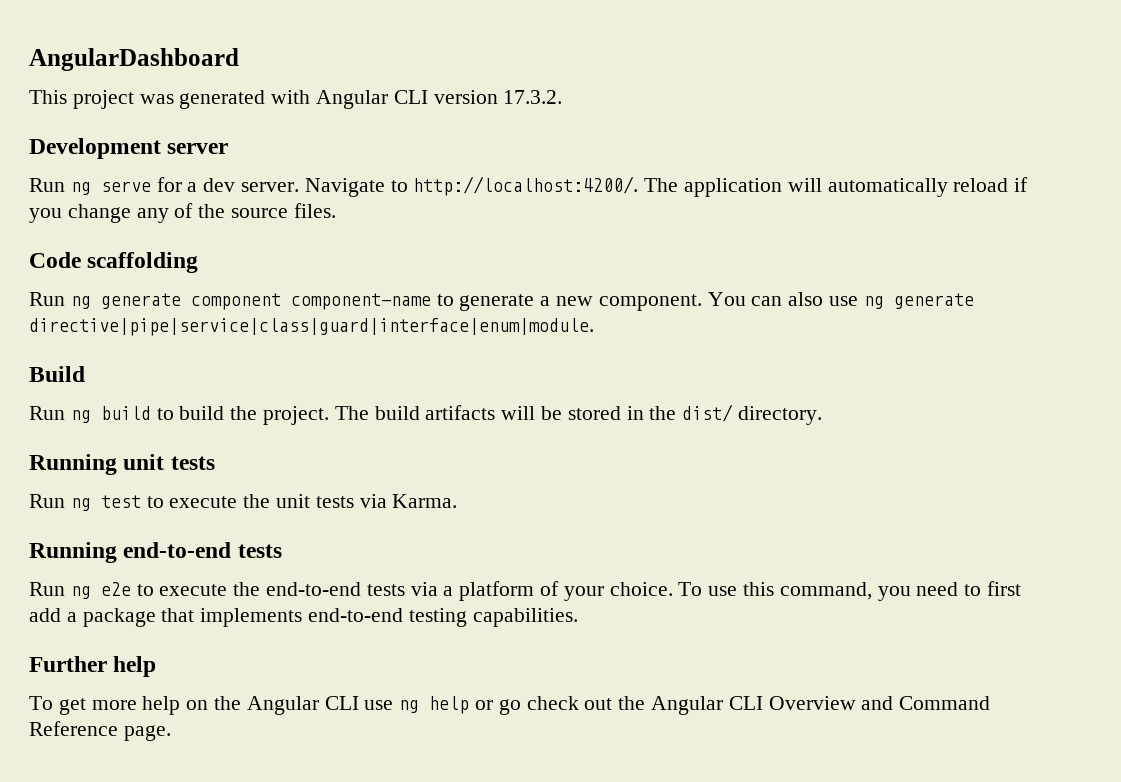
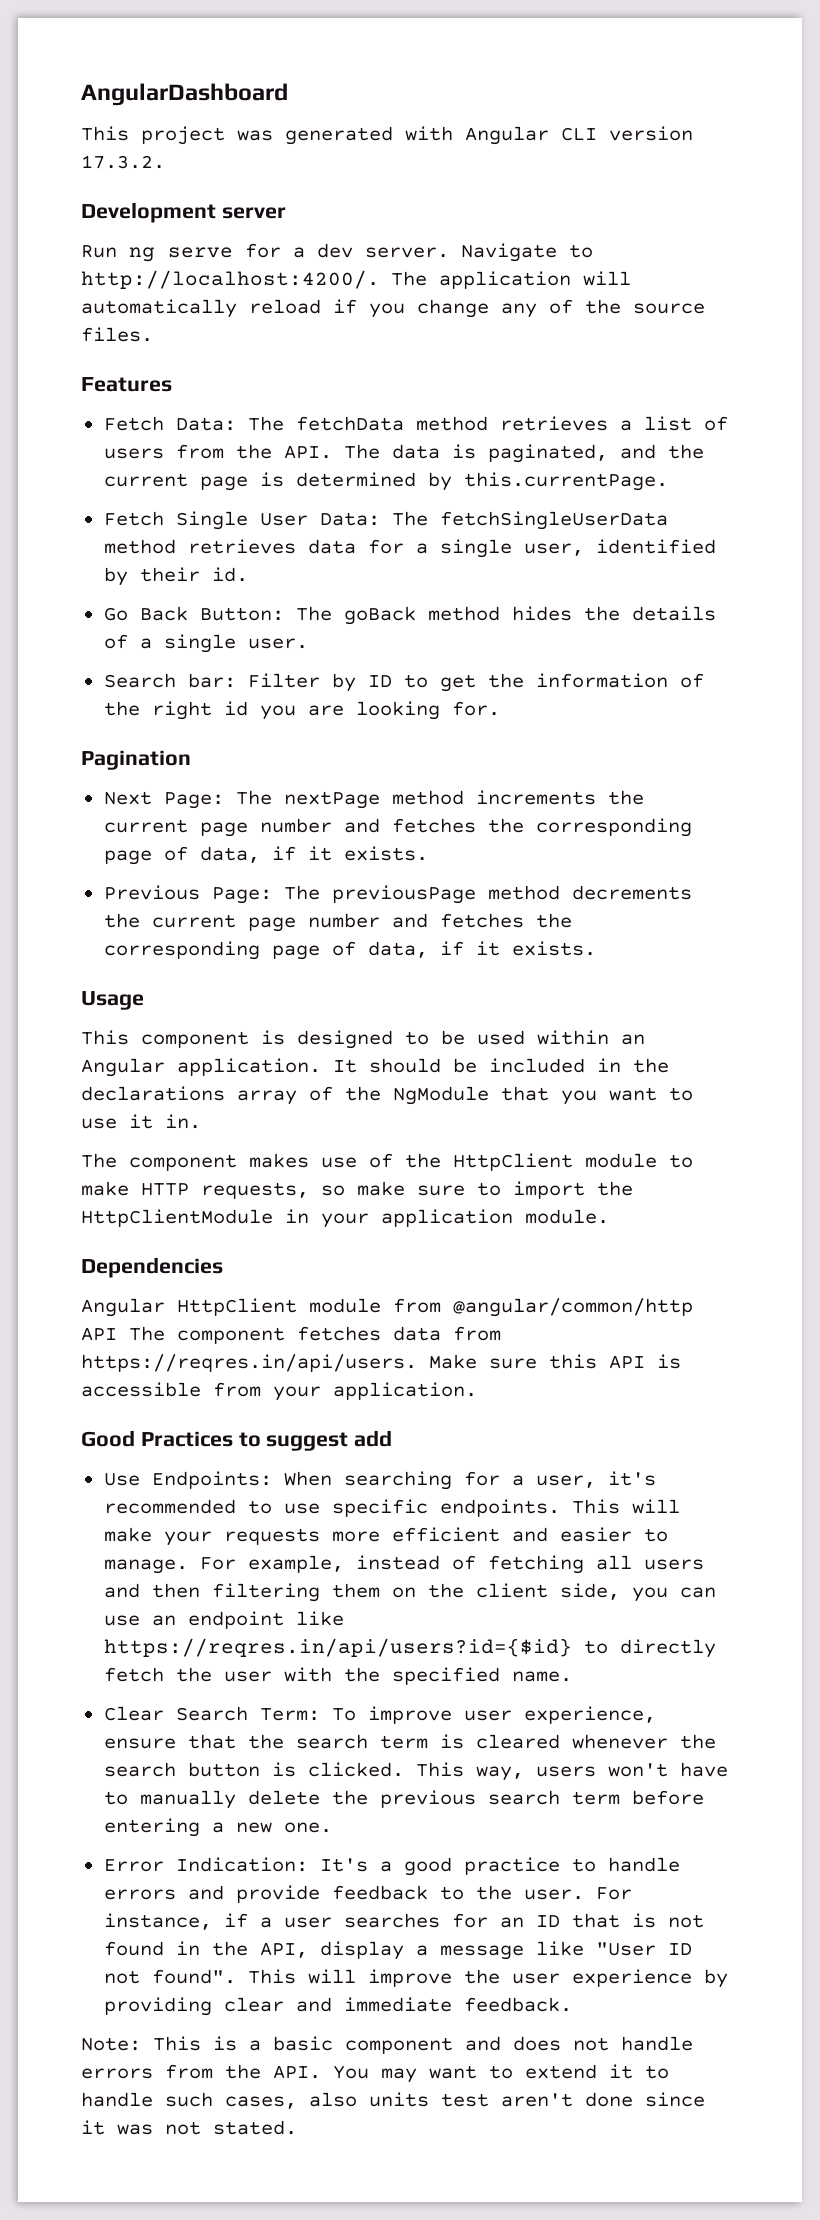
- Code scaffolding
- Run ng generate component component-name to generate a new component. You can also use ng generate directive|pipe|service|class|guard|interface|enum|module.
- Build
- Run ng build to build the project. The build artifacts will be stored in the dist/ directory.
- Running unit tests
- Run ng test to execute the unit tests via Karma.
- Running end-to-end tests
- Run ng e2e to execute the end-to-end tests via a platform of your choice. To use this command, you need to first add a package that implements end-to-end testing capabilities.
- Further help
- To get more help on the Angular CLI use ng help or go check out the Angular CLI Overview and Command Reference page.
+ Features
+ Fetch Data: The fetchData method retrieves a list of users from the API. The data is paginated, and the current page is determined by this.currentPage.
+ Fetch Single User Data: The fetchSingleUserData method retrieves data for a single user, identified by their id.
+ Go Back Button: The goBack method hides the details of a single user.
+ Search bar: Filter by ID to get the information of the right id you are looking for.
+ Pagination
+ Next Page: The nextPage method increments the current page number and fetches the corresponding page of data, if it exists.
+ Previous Page: The previousPage method decrements the current page number and fetches the corresponding page of data, if it exists.
+ Usage
+ This component is designed to be used within an Angular application. It should be included in the declarations array of the NgModule that you want to use it in.
+ The component makes use of the HttpClient module to make HTTP requests, so make sure to import the HttpClientModule in your application module.
+ Dependencies
+ Angular HttpClient module from @angular/common/http API The component fetches data from https://reqres.in/api/users. Make sure this API is accessible from your application.
+ Good Practices to suggest add
+ Use Endpoints: When searching for a user, it's recommended to use specific endpoints. This will make your requests more efficient and easier to manage. For example, instead of fetching all users and then filtering them on the client side, you can use an endpoint like https://reqres.in/api/users?id={$id} to directly fetch the user with the specified name.
+ Clear Search Term: To improve user experience, ensure that the search term is cleared whenever the search button is clicked. This way, users won't have to manually delete the previous search term before entering a new one.
+ Error Indication: It's a good practice to handle errors and provide feedback to the user. For instance, if a user searches for an ID that is not found in the API, display a message like "User ID not found". This will improve the user experience by providing clear and immediate feedback.
+ Note: This is a basic component and does not handle errors from the API. You may want to extend it to handle such cases, also units test aren't done since it was not stated.

